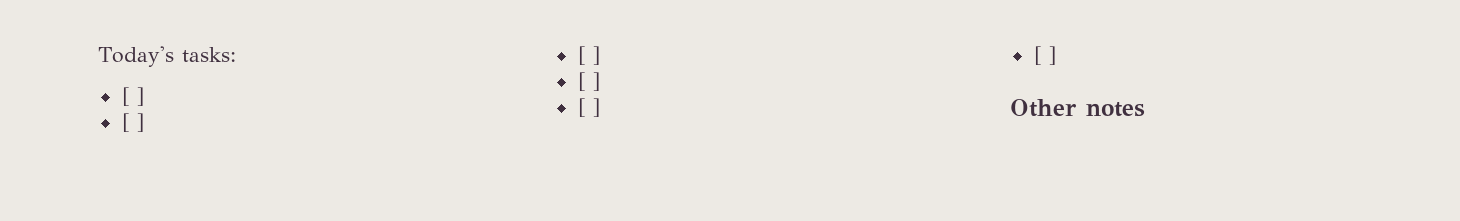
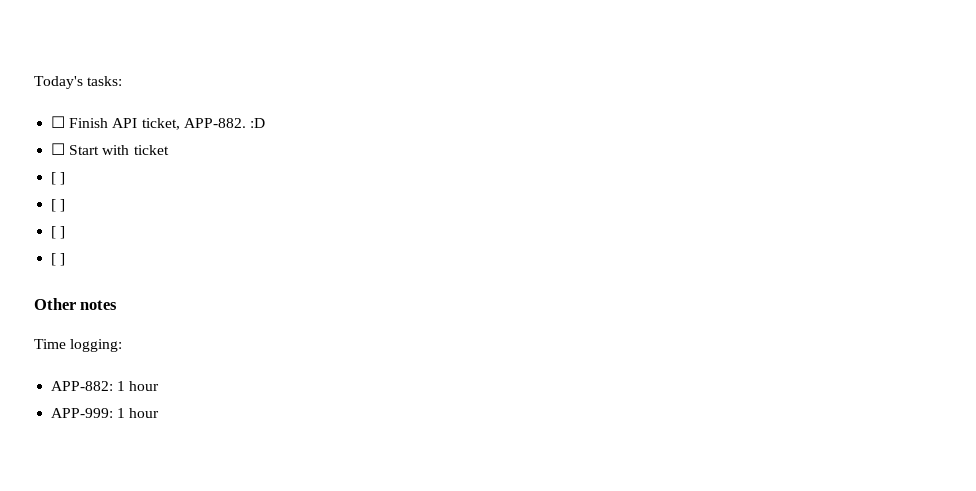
  Today's tasks:
- [ ]
- [ ]
+ ☐ Finish API ticket, APP-882. :D
+ ☐ Start with ticket
+ Time logging:
+ APP-882: 1 hour
+ APP-999: 1 hour

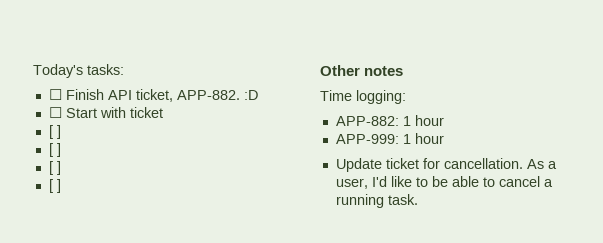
+ Update ticket for cancellation. As a user, I'd like to be able to cancel a running task.

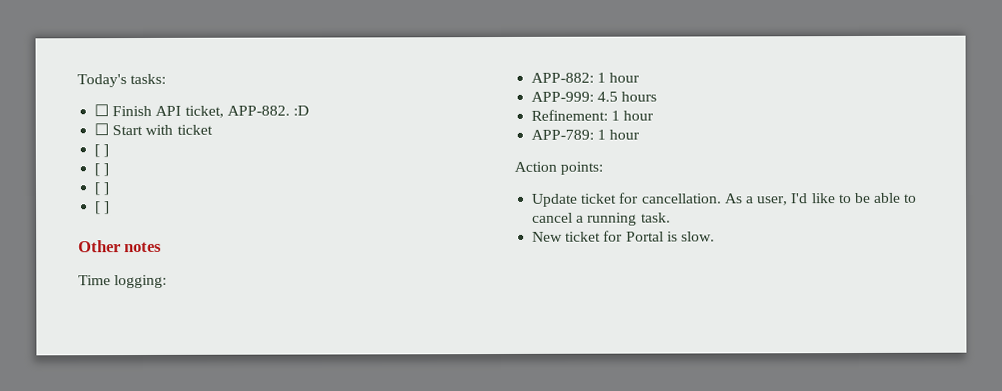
- APP-999: 1 hour
+ APP-999: 4.5 hours
+ Refinement: 1 hour
+ APP-789: 1 hour
+ Action points:
+ New ticket for Portal is slow.

